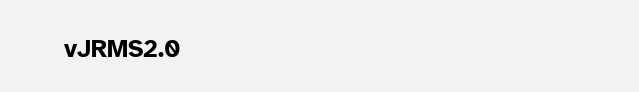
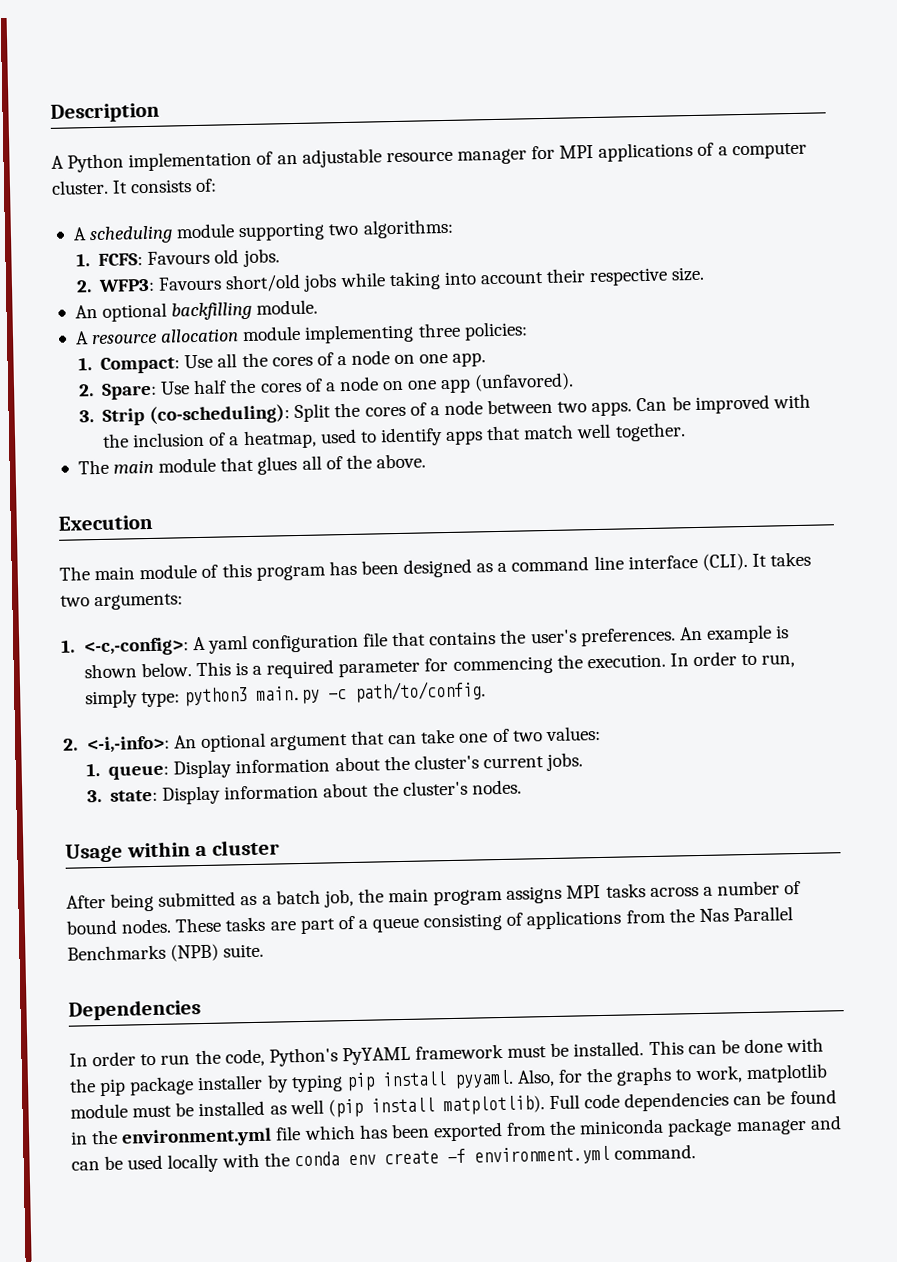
- vJRMS2.0
+ Description
+ A Python implementation of an adjustable resource manager for MPI applications of a computer cluster. It consists of:
+ A scheduling module supporting two algorithms:
+ 1. FCFS: Favours old jobs.
+ 2. WFP3: Favours short/old jobs while taking into account their respective size.
+ An optional backfilling module.
+ A resource allocation module implementing three policies:
+ 1. Compact: Use all the cores of a node on one app.
+ 2. Spare: Use half the cores of a node on one app (unfavored).
+ 3. Strip (co-scheduling): Split the cores of a node between two apps. Can be improved with the inclusion of a heatmap, used to identify apps that match well together.
+ The main module that glues all of the above.
+ Execution
+ The main module of this program has been designed as a command line interface (CLI). It takes two arguments:
+ 1. <-c,-config>: A yaml configuration file that contains the user's preferences. An example is shown below. This is a required parameter for commencing the execution. In order to run, simply type: python3 main.py -c path/to/config.
+ 2. <-i,-info>: An optional argument that can take one of two values:
+ 1. queue: Display information about the cluster's current jobs.
+ 3. state: Display information about the cluster's nodes.
+ Usage within a cluster
+ After being submitted as a batch job, the main program assigns MPI tasks across a number of bound nodes. These tasks are part of a queue consisting of applications from the Nas Parallel Benchmarks (NPB) suite.
+ Dependencies
+ In order to run the code, Python's PyYAML framework must be installed. This can be done with the pip package installer by typing pip install pyyaml. Also, for the graphs to work, matplotlib module must be installed as well (pip install matplotlib). Full code dependencies can be found in the environment.yml file which has been exported from the miniconda package manager and can be used locally with the conda env create -f environment.yml command.

